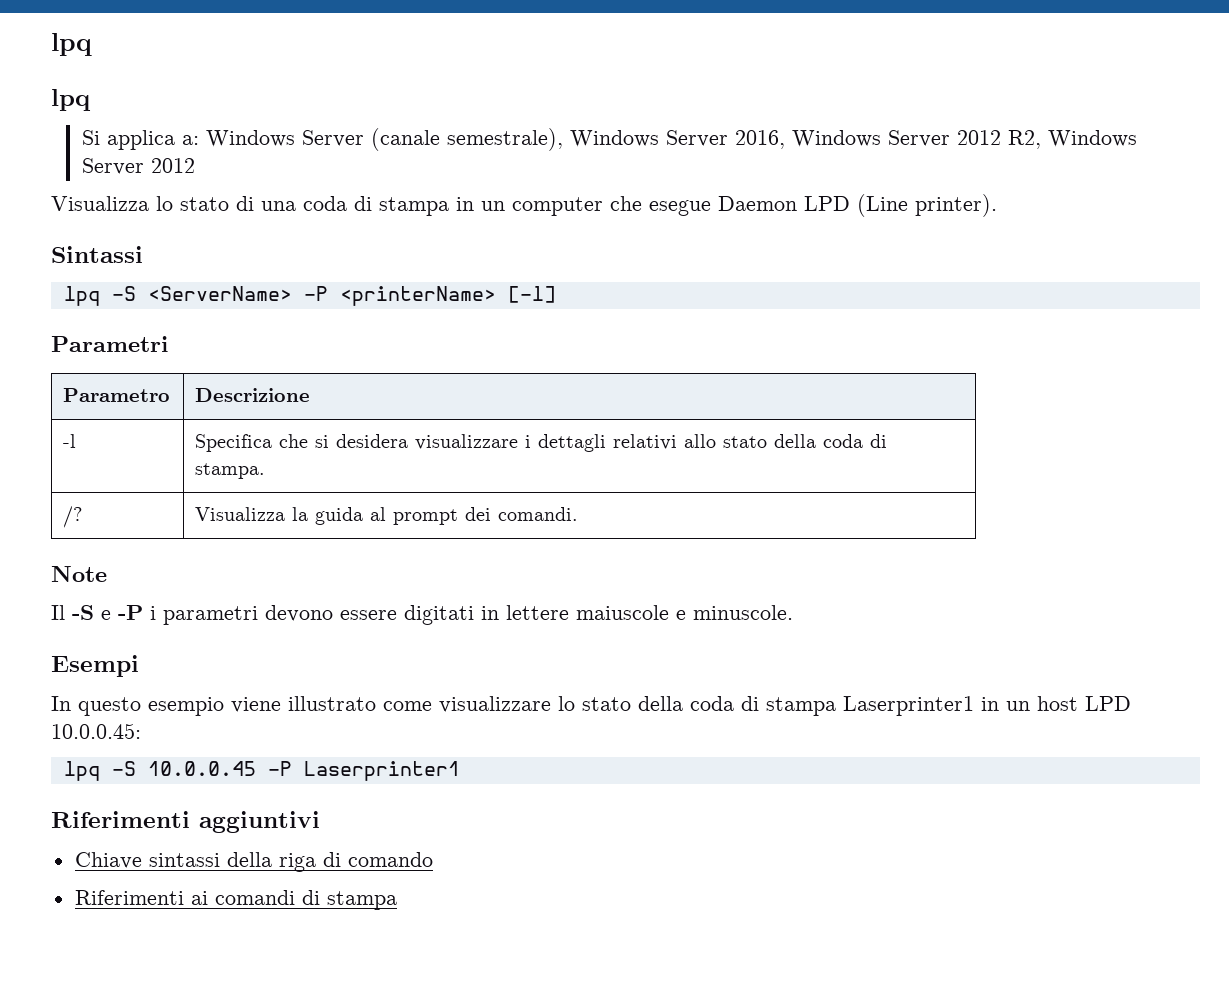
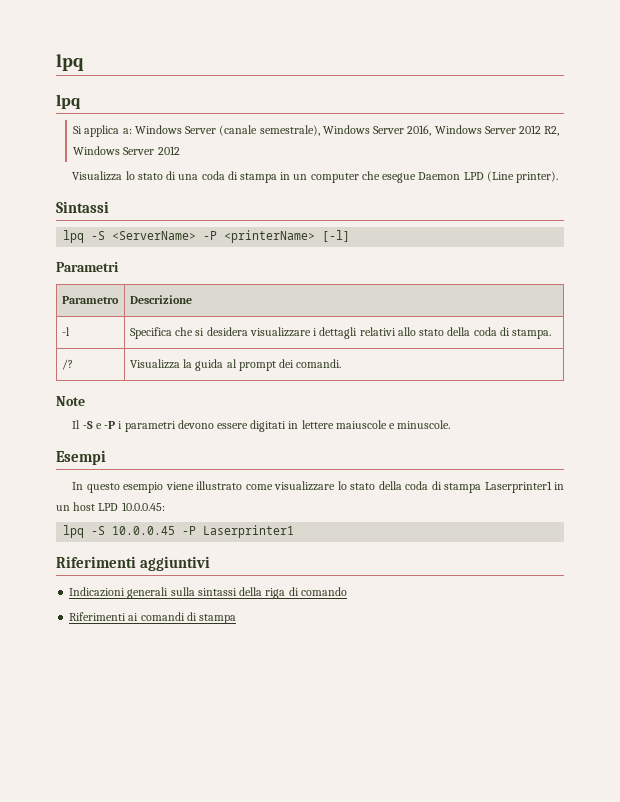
- Chiave sintassi della riga di comando
+ Indicazioni generali sulla sintassi della riga di comando

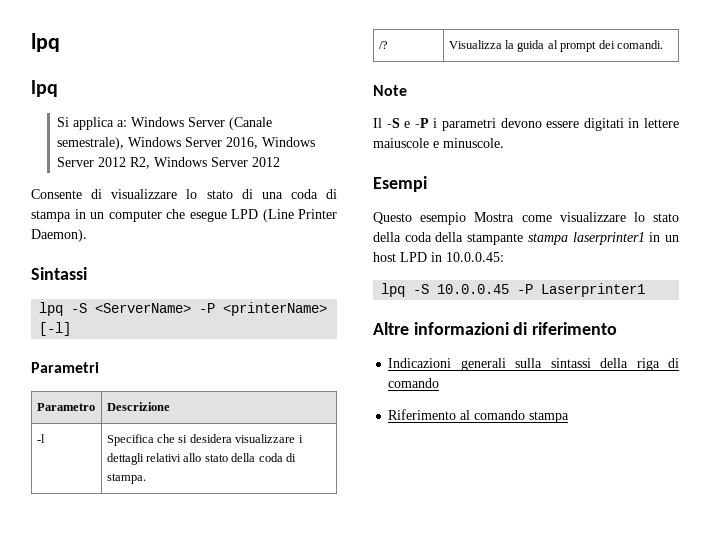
- Si applica a: Windows Server (canale semestrale), Windows Server 2016, Windows Server 2012 R2, Windows Server 2012
+ Si applica a: Windows Server (Canale semestrale), Windows Server 2016, Windows Server 2012 R2, Windows Server 2012
- Visualizza lo stato di una coda di stampa in un computer che esegue Daemon LPD (Line printer).
+ Consente di visualizzare lo stato di una coda di stampa in un computer che esegue LPD (Line Printer Daemon).
- In questo esempio viene illustrato come visualizzare lo stato della coda di stampa Laserprinter1 in un host LPD 10.0.0.45:
+ Questo esempio Mostra come visualizzare lo stato della coda della stampante stampa laserprinter1 in un host LPD in 10.0.0.45:
- Riferimenti aggiuntivi
+ Altre informazioni di riferimento
- Riferimenti ai comandi di stampa
+ Riferimento al comando stampa

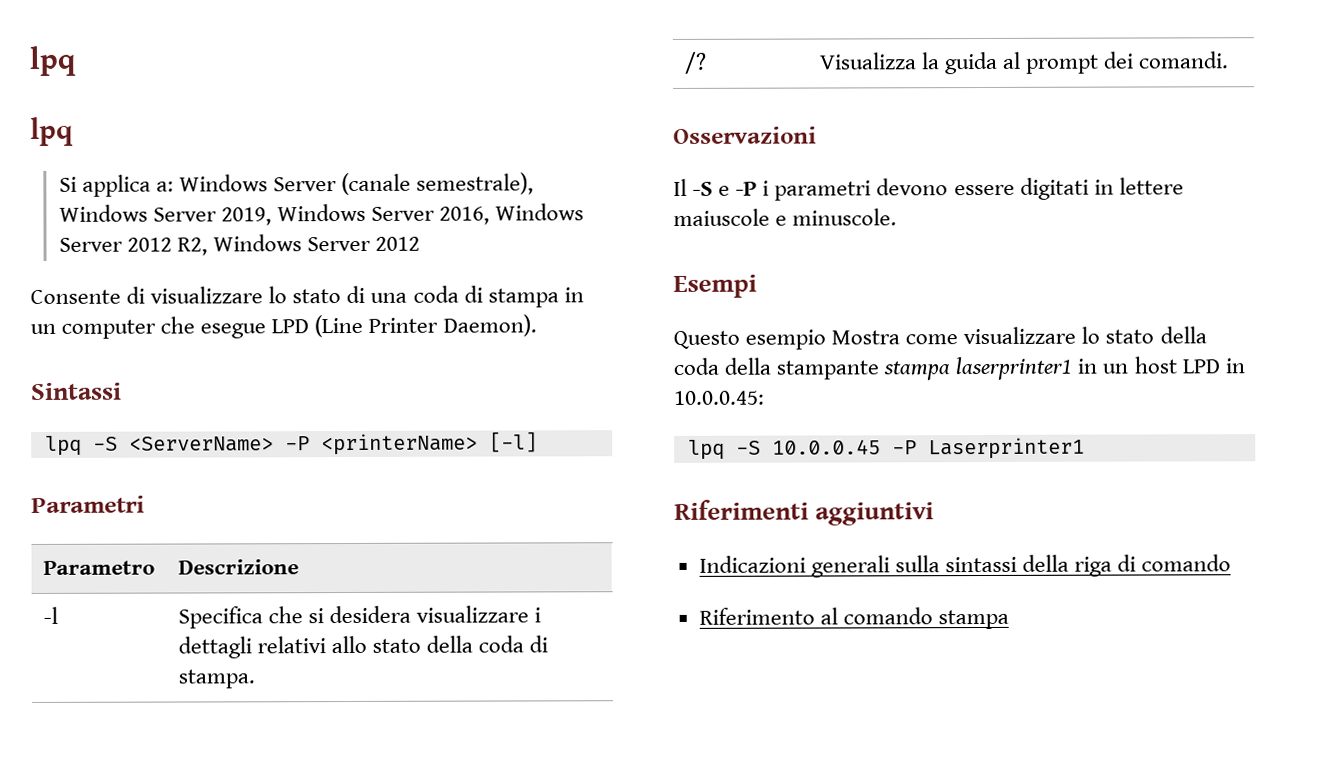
- Si applica a: Windows Server (Canale semestrale), Windows Server 2016, Windows Server 2012 R2, Windows Server 2012
+ Si applica a: Windows Server (canale semestrale), Windows Server 2019, Windows Server 2016, Windows Server 2012 R2, Windows Server 2012
- Note
+ Osservazioni
- Altre informazioni di riferimento
+ Riferimenti aggiuntivi

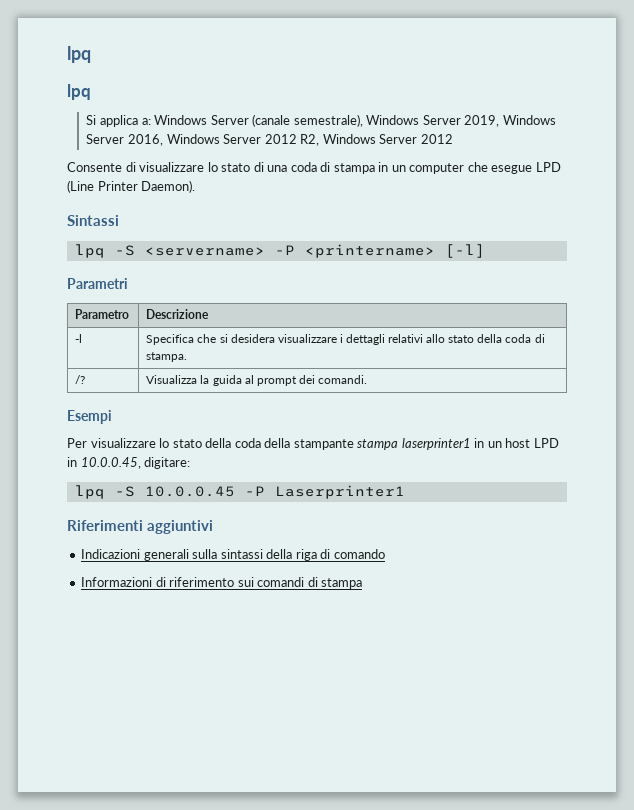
- lpq -S <ServerName> -P <printerName> [-l]
+ lpq -S <servername> -P <printername> [-l]
- Osservazioni
- Il -S e -P i parametri devono essere digitati in lettere maiuscole e minuscole.
  Esempi
- Questo esempio Mostra come visualizzare lo stato della coda della stampante stampa laserprinter1 in un host LPD in 10.0.0.45:
+ Per visualizzare lo stato della coda della stampante stampa laserprinter1 in un host LPD in 10.0.0.45, digitare:
- Riferimento al comando stampa
+ Informazioni di riferimento sui comandi di stampa

